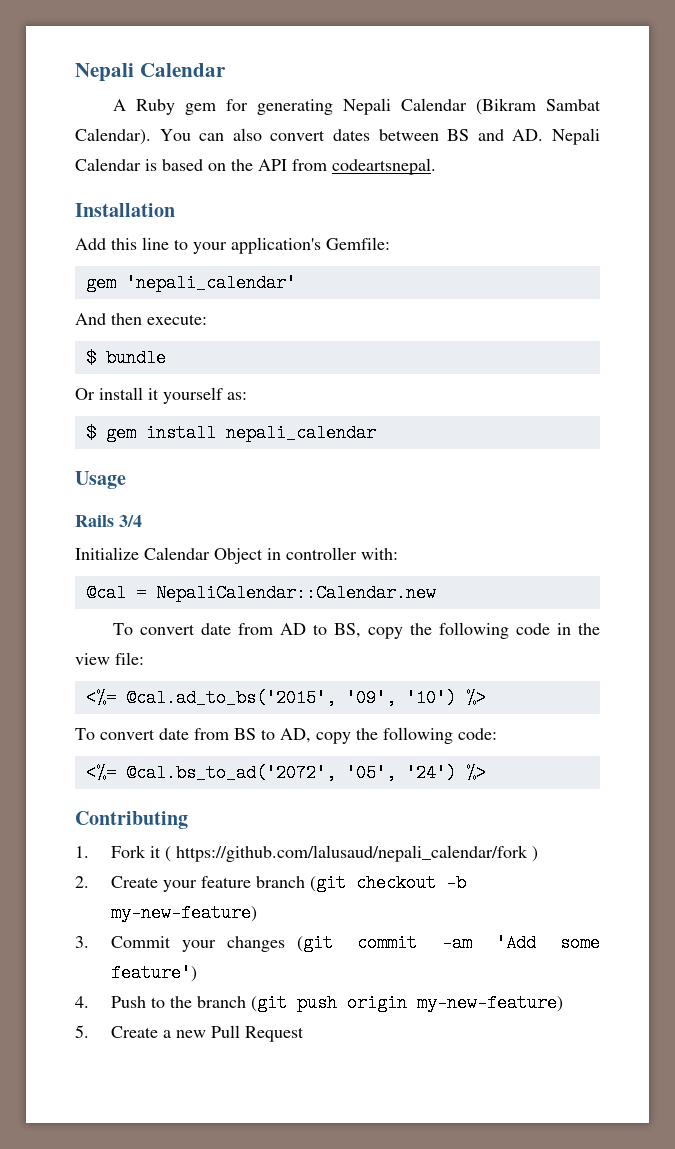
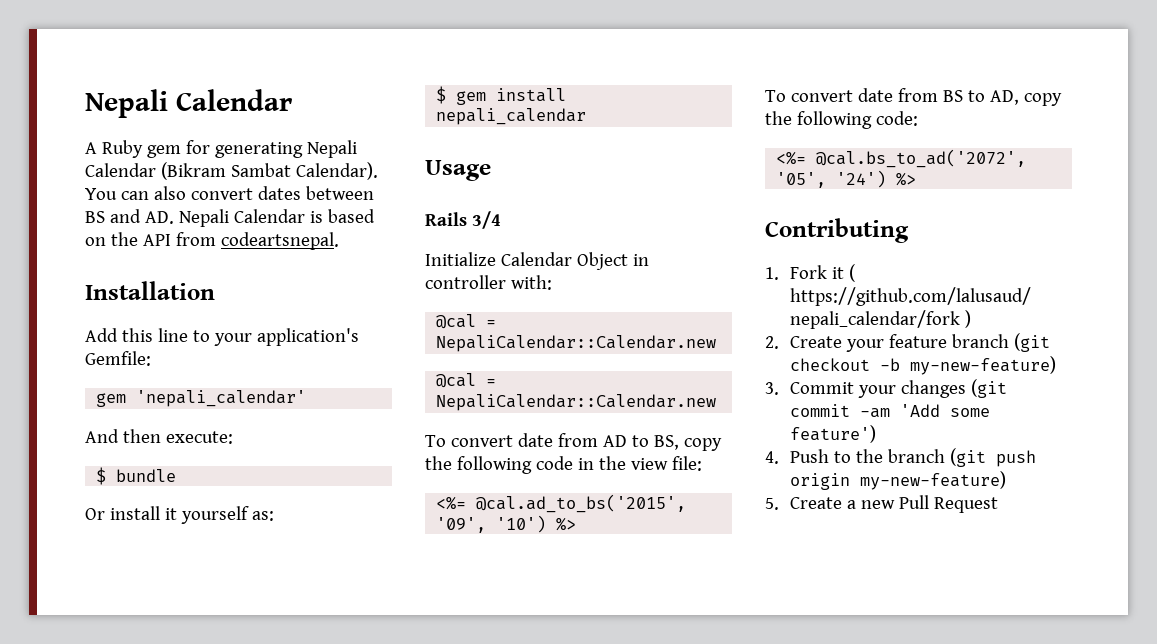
  Initialize Calendar Object in controller with:
+ @cal = NepaliCalendar::Calendar.new

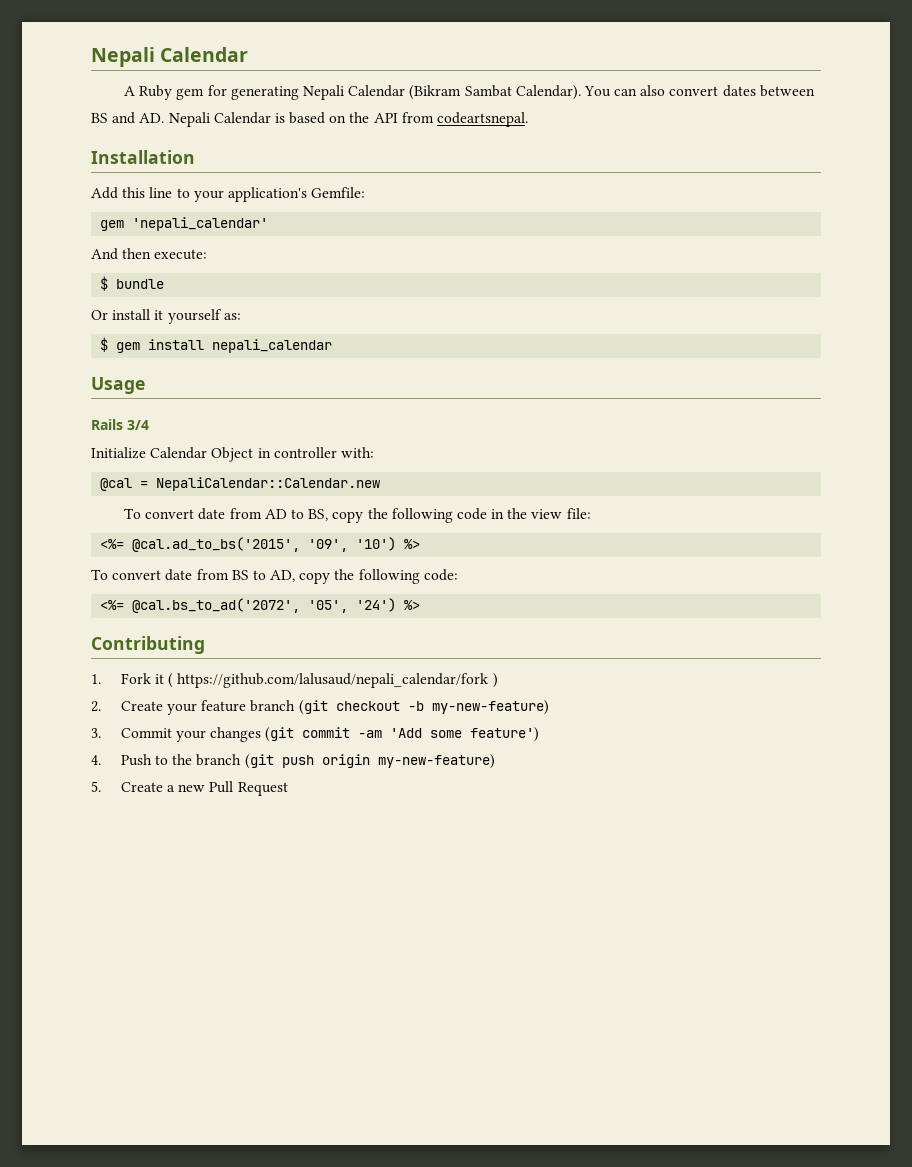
  Initialize Calendar Object in controller with:
- @cal = NepaliCalendar::Calendar.new

